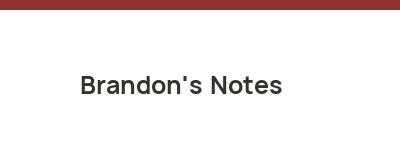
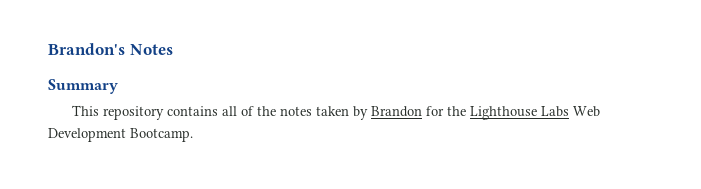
+ Summary
+ This repository contains all of the notes taken by Brandon for the Lighthouse Labs Web Development Bootcamp.

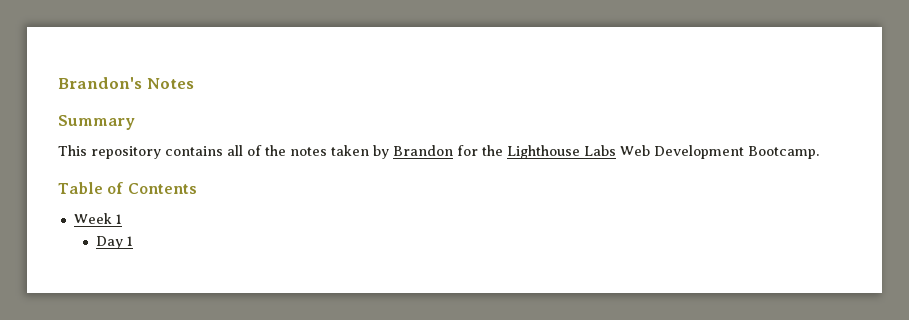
+ Table of Contents
+ Week 1
+ Day 1

